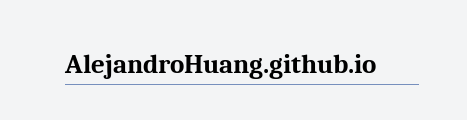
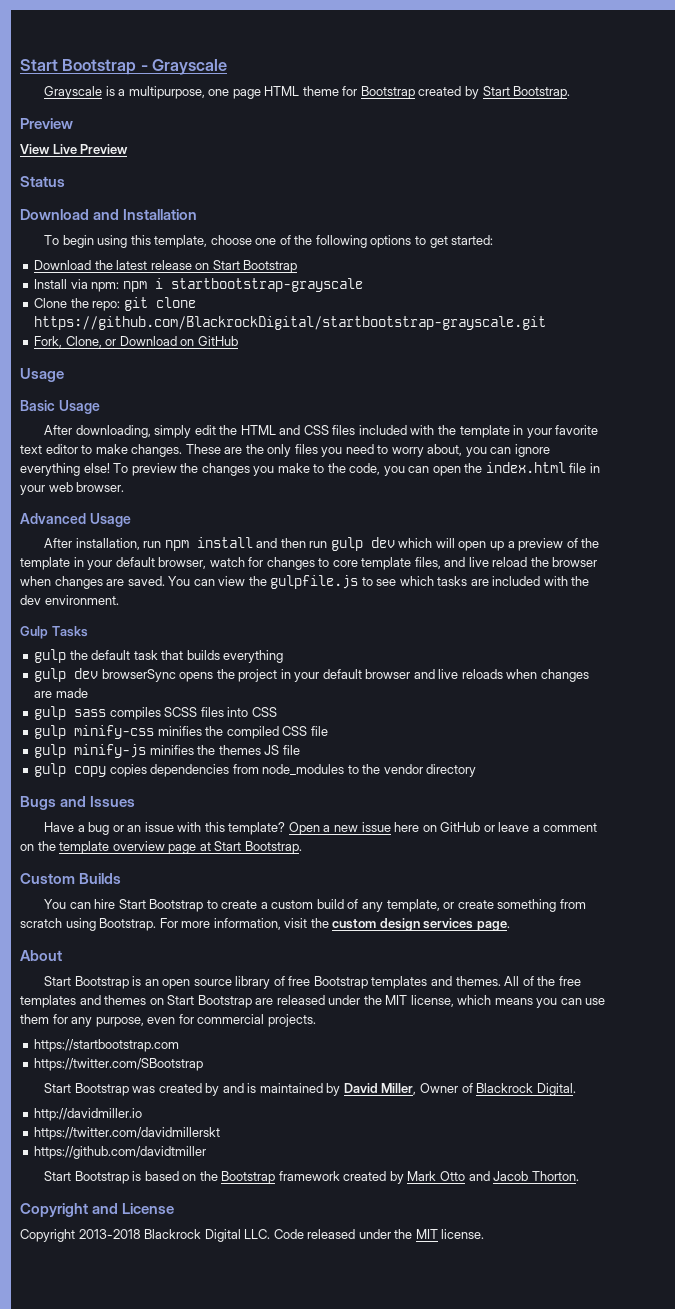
- AlejandroHuang.github.io
+ Start Bootstrap - Grayscale
+ Grayscale is a multipurpose, one page HTML theme for Bootstrap created by Start Bootstrap.
+ Preview
+ View Live Preview
+ Status
+ Download and Installation
+ To begin using this template, choose one of the following options to get started:
+ Download the latest release on Start Bootstrap
+ Install via npm: npm i startbootstrap-grayscale
+ Clone the repo: git clone https://github.com/BlackrockDigital/startbootstrap-grayscale.git
+ Fork, Clone, or Download on GitHub
+ Usage
+ Basic Usage
+ After downloading, simply edit the HTML and CSS files included with the template in your favorite text editor to make changes. These are the only files you need to worry about, you can ignore everything else! To preview the changes you make to the code, you can open the index.html file in your web browser.
+ Advanced Usage
+ After installation, run npm install and then run gulp dev which will open up a preview of the template in your default browser, watch for changes to core template files, and live reload the browser when changes are saved. You can view the gulpfile.js to see which tasks are included with the dev environment.
+ Gulp Tasks
+ gulp the default task that builds everything
+ gulp dev browserSync opens the project in your default browser and live reloads when changes are made
+ gulp sass compiles SCSS files into CSS
+ gulp minify-css minifies the compiled CSS file
+ gulp minify-js minifies the themes JS file
+ gulp copy copies dependencies from node_modules to the vendor directory
+ Bugs and Issues
+ Have a bug or an issue with this template? Open a new issue here on GitHub or leave a comment on the template overview page at Start Bootstrap.
+ Custom Builds
+ You can hire Start Bootstrap to create a custom build of any template, or create something from scratch using Bootstrap. For more information, visit the custom design services page.
+ About
+ Start Bootstrap is an open source library of free Bootstrap templates and themes. All of the free templates and themes on Start Bootstrap are released under the MIT license, which means you can use them for any purpose, even for commercial projects.
+ https://startbootstrap.com
+ https://twitter.com/SBootstrap
+ Start Bootstrap was created by and is maintained by David Miller, Owner of Blackrock Digital.
+ http://davidmiller.io
+ https://twitter.com/davidmillerskt
+ https://github.com/davidtmiller
+ Start Bootstrap is based on the Bootstrap framework created by Mark Otto and Jacob Thorton.
+ Copyright and License
+ Copyright 2013-2018 Blackrock Digital LLC. Code released under the MIT license.

